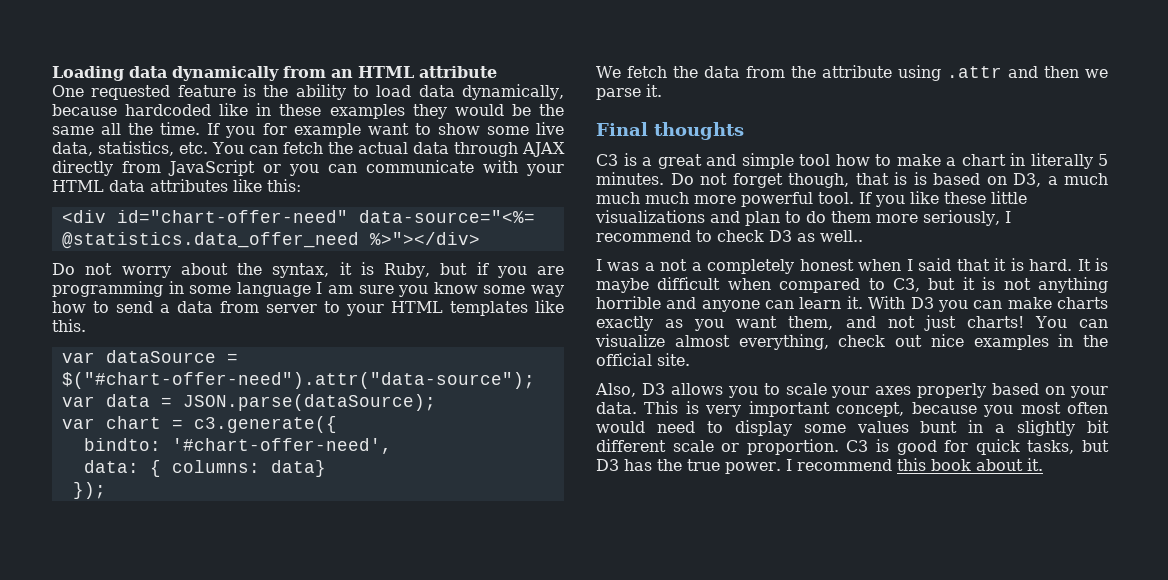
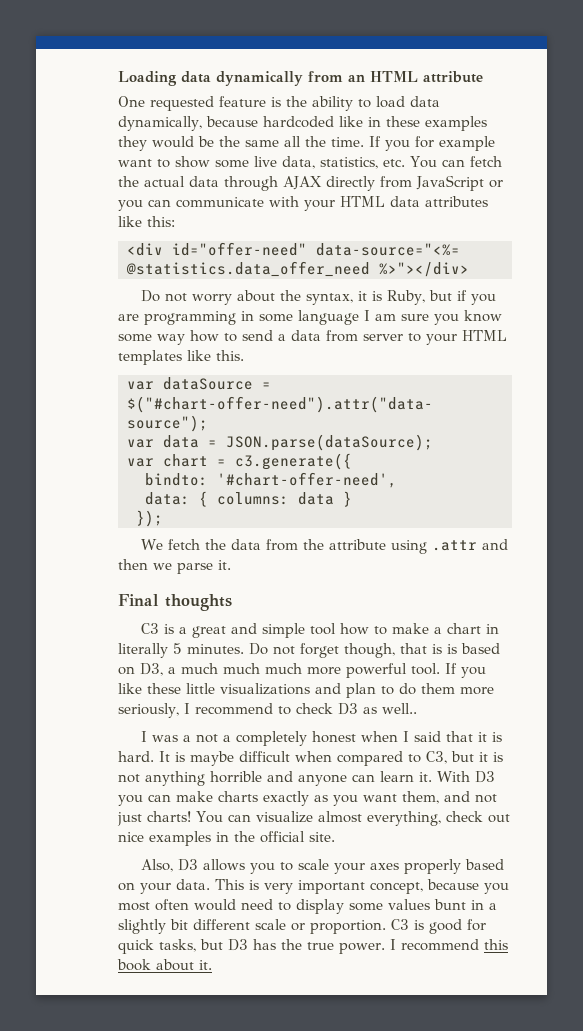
- <div id="chart-offer-need" data-source="<%= @statistics.data_offer_need %>"></div>
+ <div id="offer-need" data-source="<%= @statistics.data_offer_need %>"></div>
- data: { columns: data}
+ data: { columns: data }

